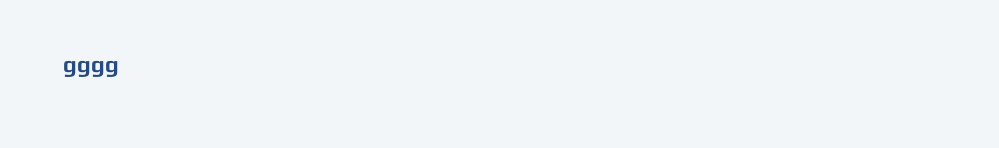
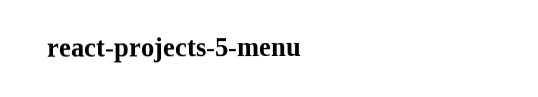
- gggg
+ react-projects-5-menu

